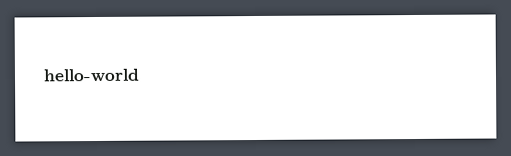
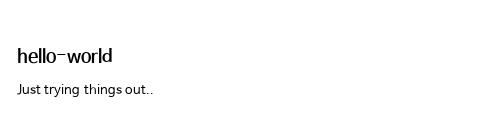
+ Just trying things out..

